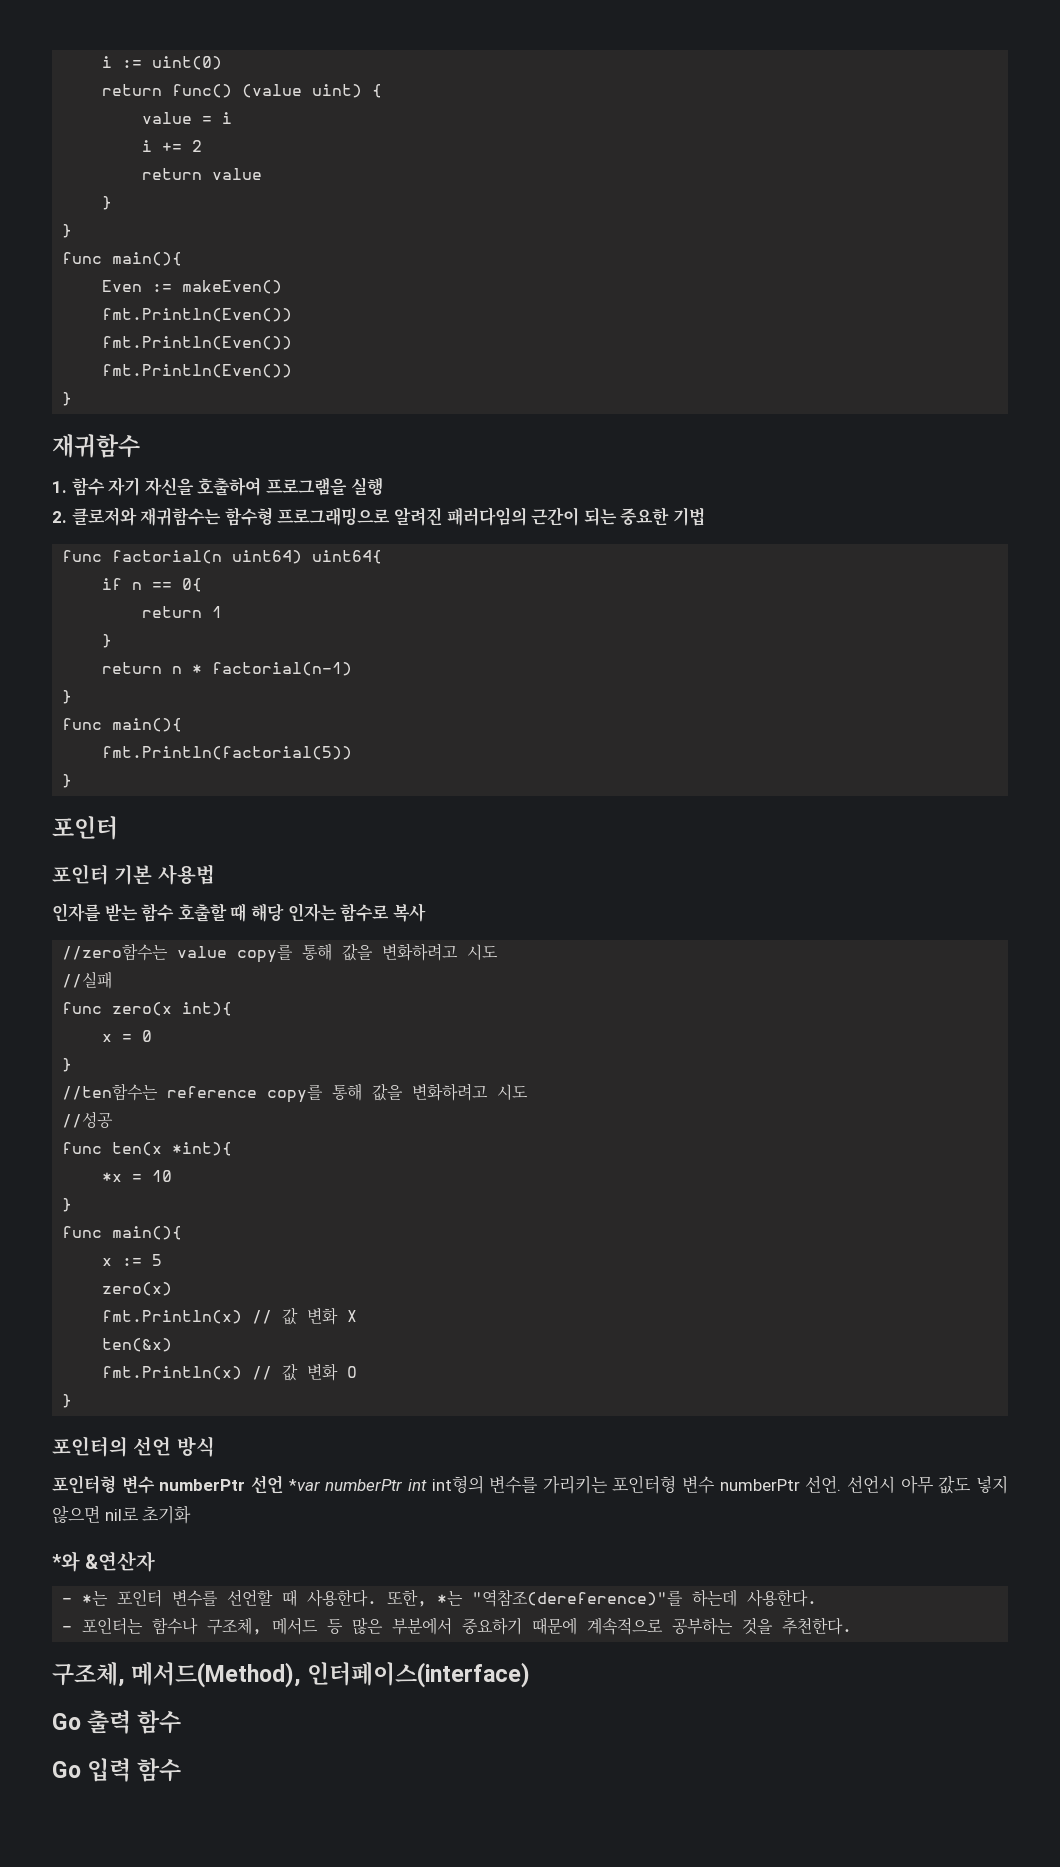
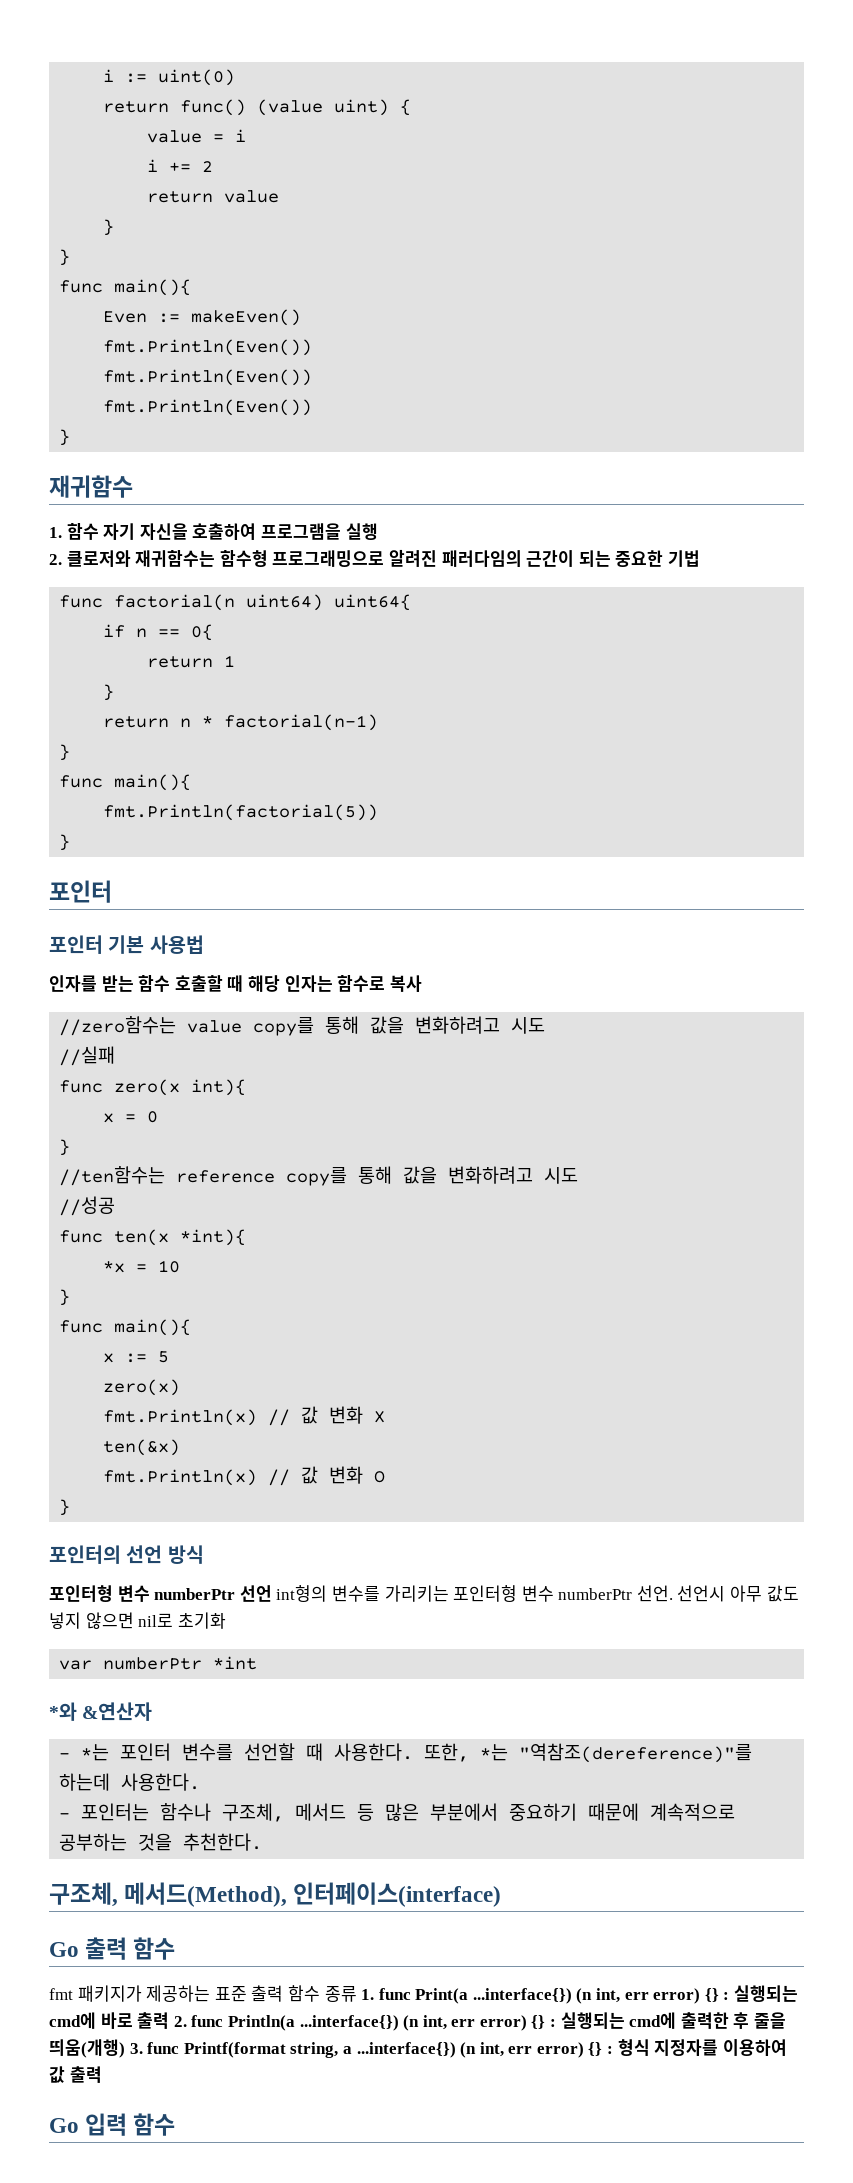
- 포인터형 변수 numberPtr 선언 *var numberPtr int int형의 변수를 가리키는 포인터형 변수 numberPtr 선언.
+ 포인터형 변수 numberPtr 선언 int형의 변수를 가리키는 포인터형 변수 numberPtr 선언.
+ var numberPtr *int
+ fmt 패키지가 제공하는 표준 출력 함수 종류 1. func Print(a ...interface{}) (n int, err error) {} : 실행되는 cmd에 바로 출력 2. func Println(a ...interface{}) (n int, err error) {} : 실행되는 cmd에 출력한 후 줄을 띄움(개행) 3. func Printf(format string, a ...interface{}) (n int, err error) {} : 형식 지정자를 이용하여 값 출력

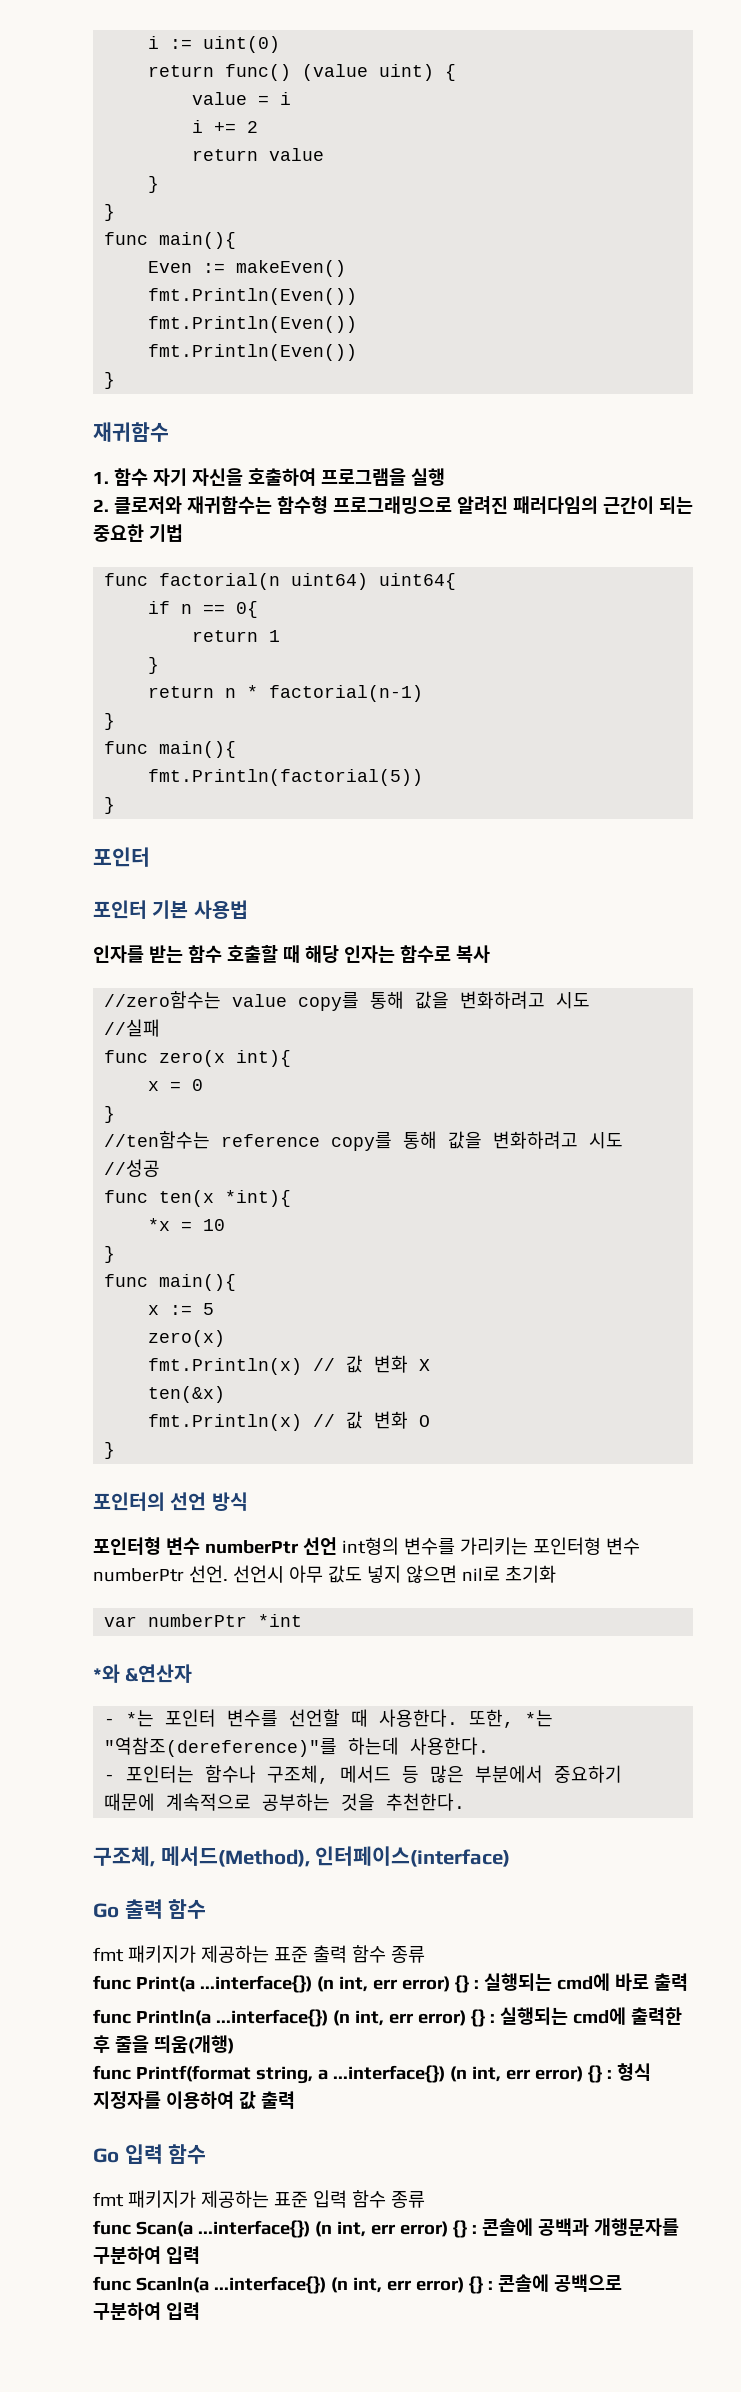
- fmt 패키지가 제공하는 표준 출력 함수 종류 1. func Print(a ...interface{}) (n int, err error) {} : 실행되는 cmd에 바로 출력 2. func Println(a ...interface{}) (n int, err error) {} : 실행되는 cmd에 출력한 후 줄을 띄움(개행) 3. func Printf(format string, a ...interface{}) (n int, err error) {} : 형식 지정자를 이용하여 값 출력
+ fmt 패키지가 제공하는 표준 출력 함수 종류
+ func Print(a ...interface{}) (n int, err error) {} : 실행되는 cmd에 바로 출력
+ func Println(a ...interface{}) (n int, err error) {} : 실행되는 cmd에 출력한 후 줄을 띄움(개행)
+ func Printf(format string, a ...interface{}) (n int, err error) {} : 형식 지정자를 이용하여 값 출력
+ fmt 패키지가 제공하는 표준 입력 함수 종류
+ func Scan(a ...interface{}) (n int, err error) {} : 콘솔에 공백과 개행문자를 구분하여 입력
+ func Scanln(a ...interface{}) (n int, err error) {} : 콘솔에 공백으로 구분하여 입력

